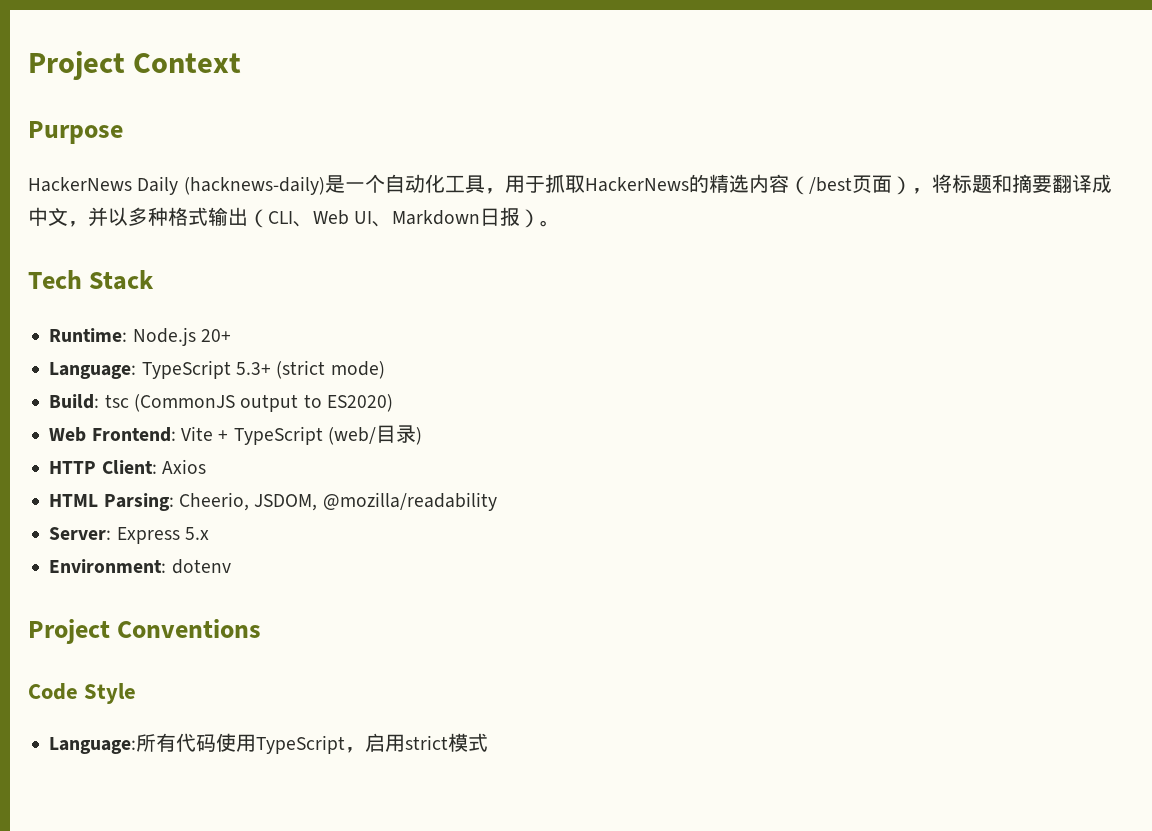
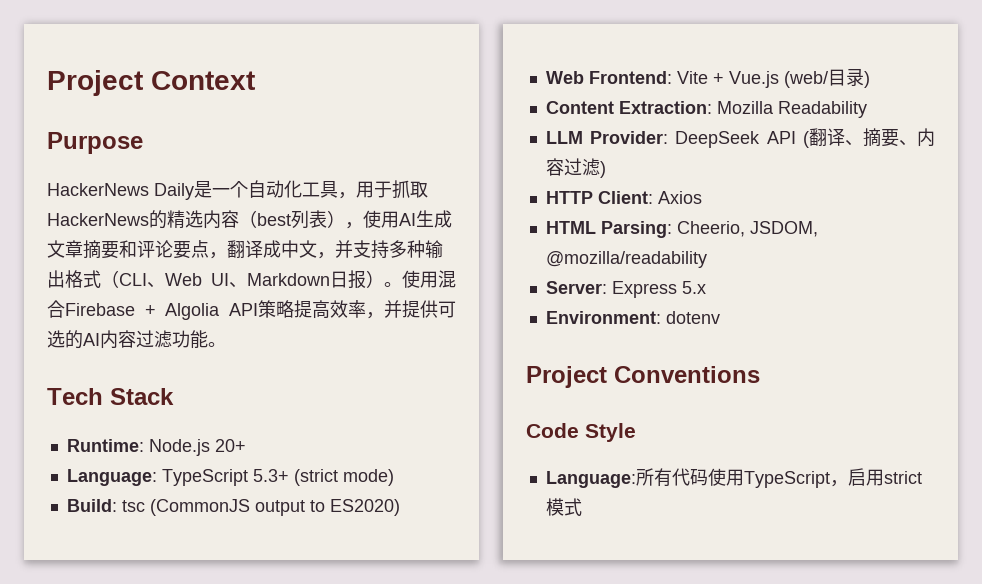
- HackerNews Daily (hacknews-daily)是一个自动化工具，用于抓取HackerNews的精选内容（/best页面），将标题和摘要翻译成中文，并以多种格式输出（CLI、Web UI、Markdown日报）。
+ HackerNews Daily是一个自动化工具，用于抓取HackerNews的精选内容（best列表），使用AI生成文章摘要和评论要点，翻译成中文，并支持多种输出格式（CLI、Web UI、Markdown日报）。使用混合Firebase + Algolia API策略提高效率，并提供可选的AI内容过滤功能。
- Web Frontend: Vite + TypeScript (web/目录)
+ Web Frontend: Vite + Vue.js (web/目录)
+ Content Extraction: Mozilla Readability
+ LLM Provider: DeepSeek API (翻译、摘要、内容过滤)

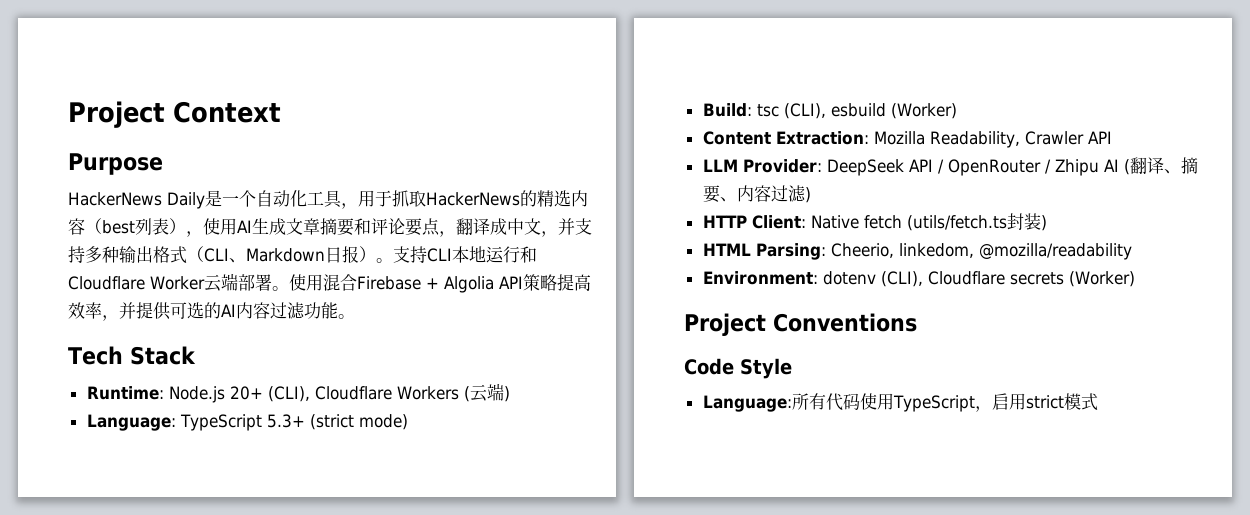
- HackerNews Daily是一个自动化工具，用于抓取HackerNews的精选内容（best列表），使用AI生成文章摘要和评论要点，翻译成中文，并支持多种输出格式（CLI、Web UI、Markdown日报）。
+ HackerNews Daily是一个自动化工具，用于抓取HackerNews的精选内容（best列表），使用AI生成文章摘要和评论要点，翻译成中文，并支持多种输出格式（CLI、Markdown日报）。
+ 支持CLI本地运行和Cloudflare Worker云端部署。
- Runtime: Node.js 20+
+ Runtime: Node.js 20+ (CLI), Cloudflare Workers (云端)
- Build: tsc (CommonJS output to ES2020)
- Web Frontend: Vite + Vue.js (web/目录)
+ Build: tsc (CLI), esbuild (Worker)
- Content Extraction: Mozilla Readability
+ Content Extraction: Mozilla Readability, Crawler API
- LLM Provider: DeepSeek API (翻译、摘要、内容过滤)
+ LLM Provider: DeepSeek API / OpenRouter / Zhipu AI (翻译、摘要、内容过滤)
- HTTP Client: Axios
+ HTTP Client: Native fetch (utils/fetch.ts封装)
- HTML Parsing: Cheerio, JSDOM, @mozilla/readability
+ HTML Parsing: Cheerio, linkedom, @mozilla/readability
- Server: Express 5.x
- Environment: dotenv
+ Environment: dotenv (CLI), Cloudflare secrets (Worker)

